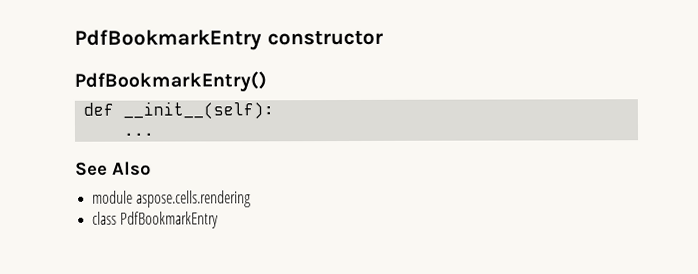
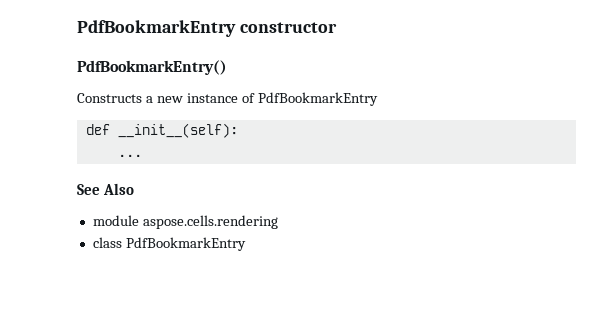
+ Constructs a new instance of PdfBookmarkEntry

